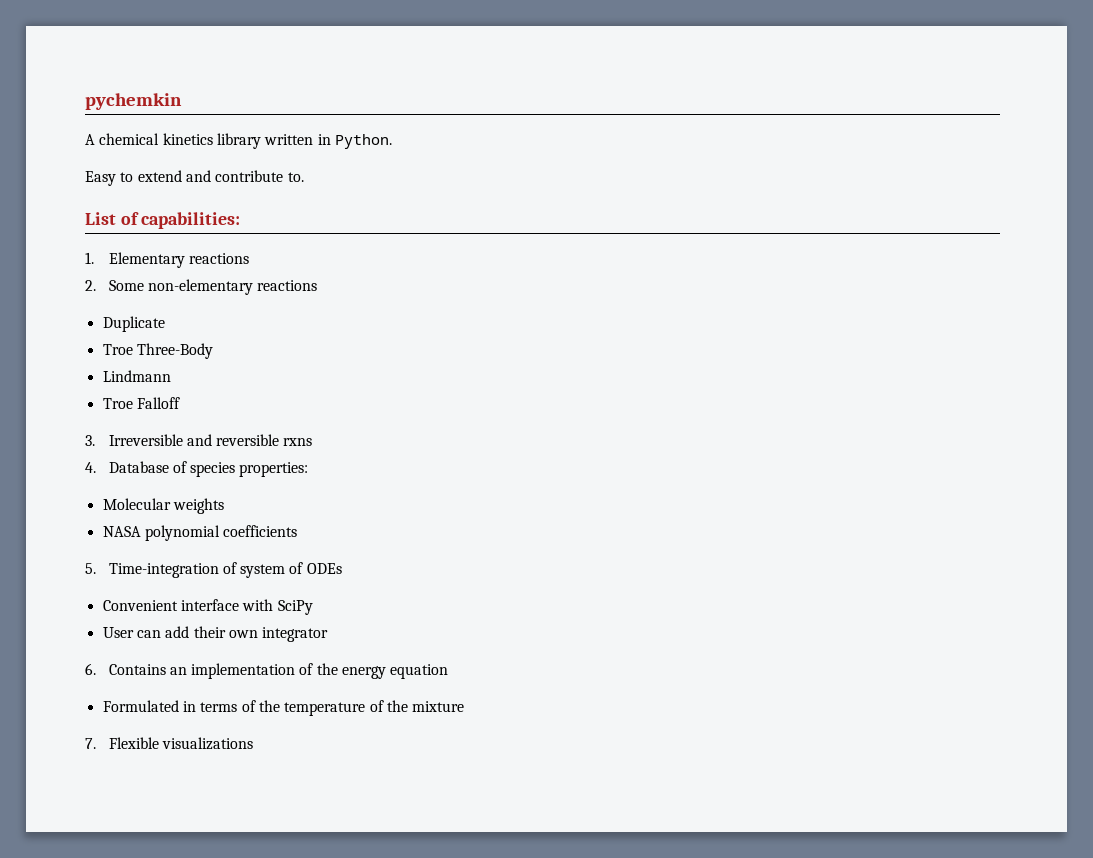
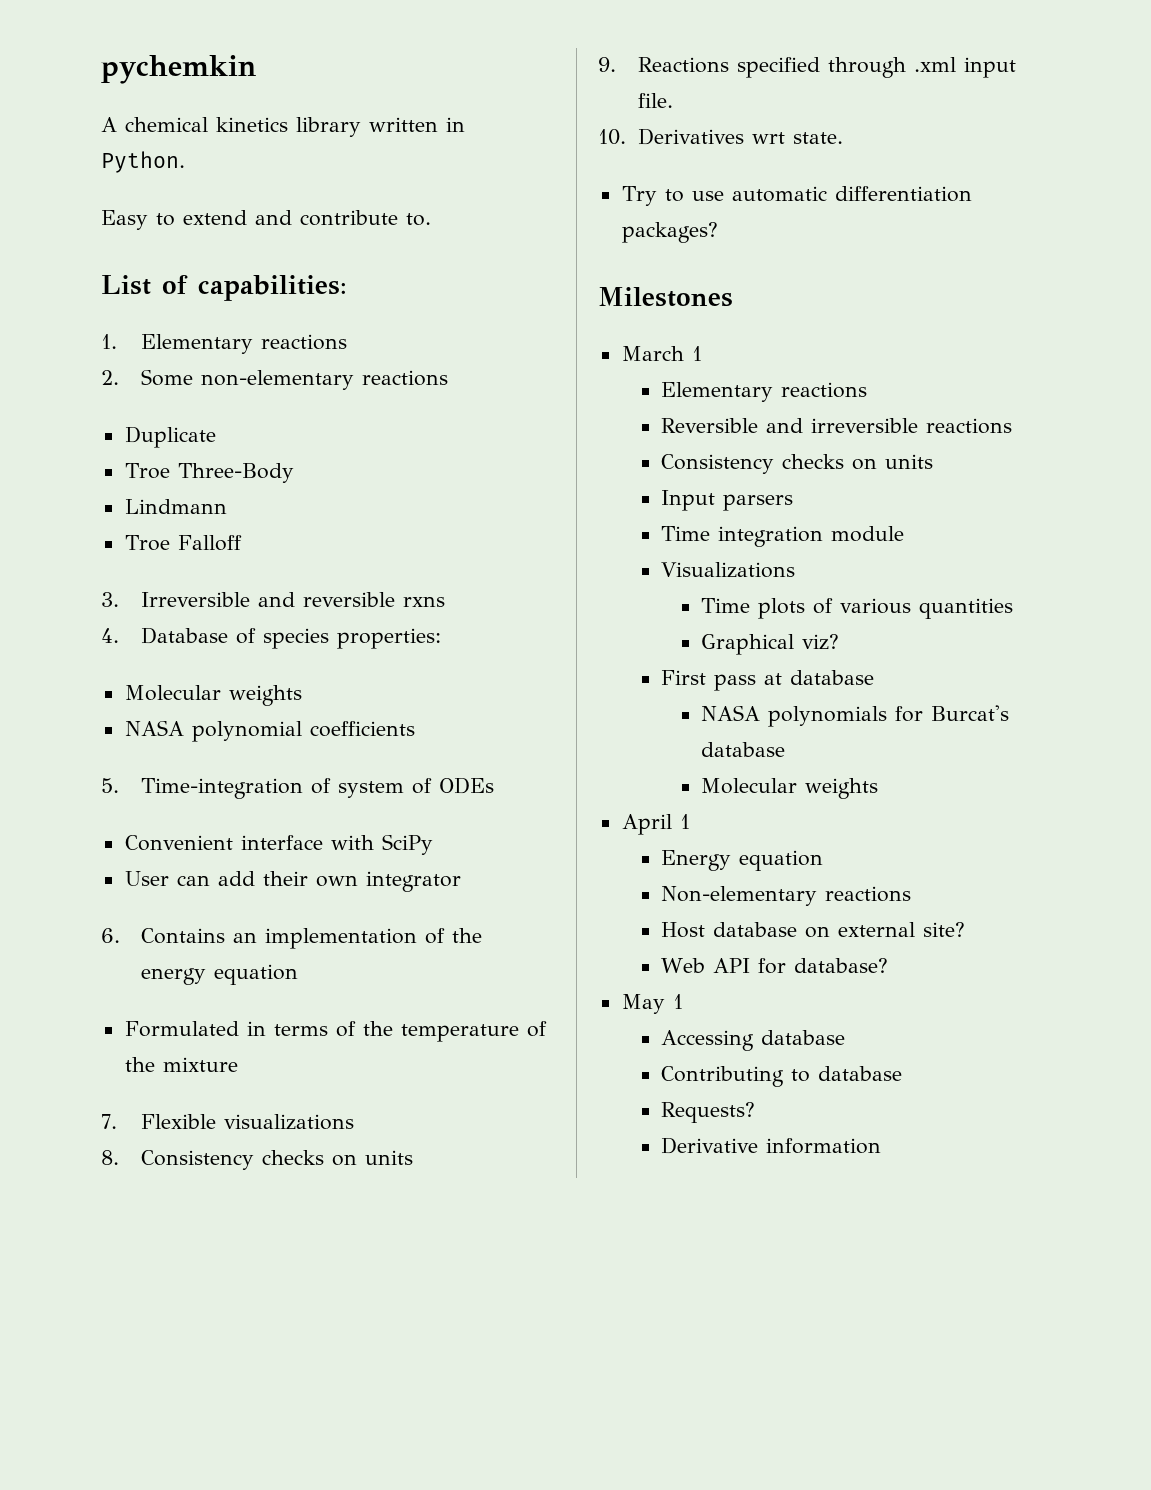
+ 8. Consistency checks on units
+ 9. Reactions specified through .xml input file.
+ 10. Derivatives wrt state.
+ Try to use automatic differentiation packages?
+ Milestones
+ March 1
+ Elementary reactions
+ Reversible and irreversible reactions
+ Consistency checks on units
+ Input parsers
+ Time integration module
+ Visualizations
+ Time plots of various quantities
+ Graphical viz?
+ First pass at database
+ NASA polynomials for Burcat's database
+ Molecular weights
+ April 1
+ Energy equation
+ Non-elementary reactions
+ Host database on external site?
+ Web API for database?
+ May 1
+ Accessing database
+ Contributing to database
+ Requests?
+ Derivative information

